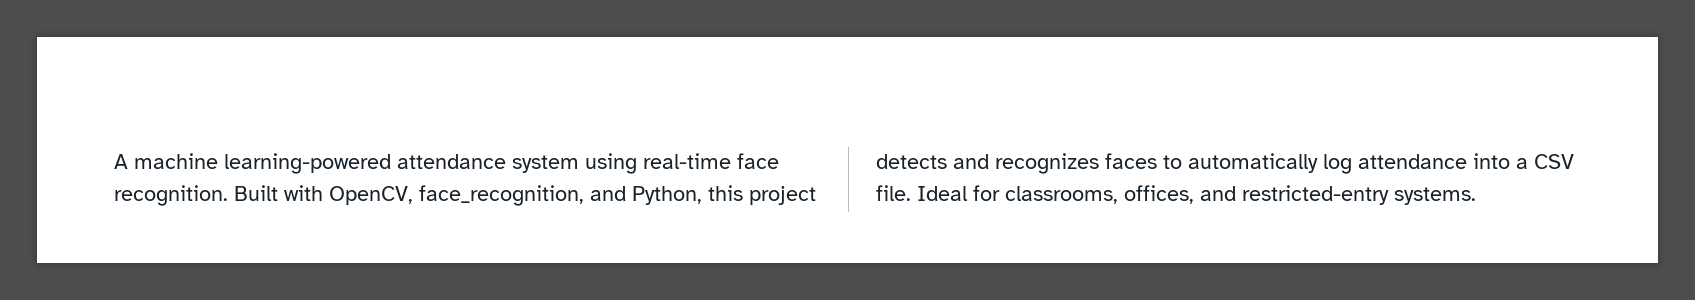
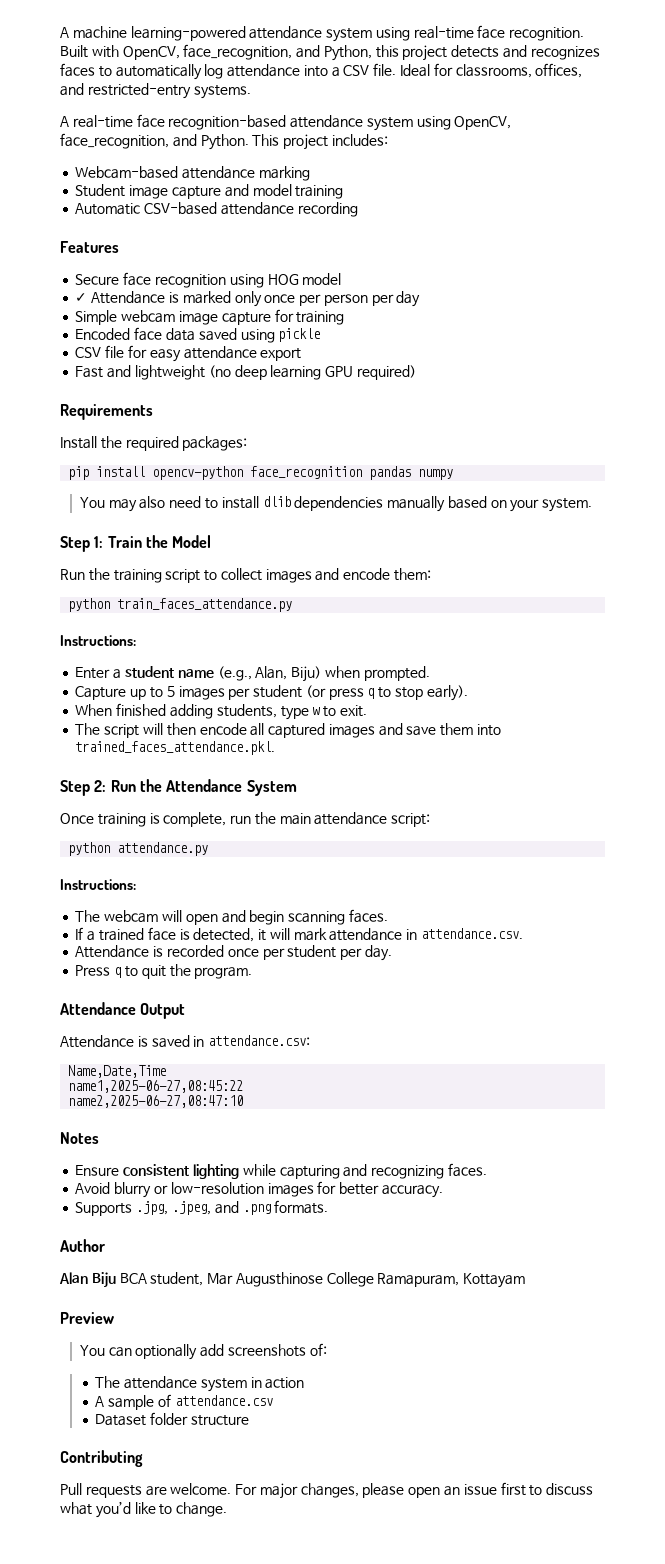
+ A real-time face recognition-based attendance system using OpenCV, face_recognition, and Python. This project includes:
+ Webcam-based attendance marking
+ Student image capture and model training
+ Automatic CSV-based attendance recording
+ Features
+ Secure face recognition using HOG model
+ ✓ Attendance is marked only once per person per day
+ Simple webcam image capture for training
+ Encoded face data saved using pickle
+ CSV file for easy attendance export
+ Fast and lightweight (no deep learning GPU required)
+ Requirements
+ Install the required packages:
+ pip install opencv-python face_recognition pandas numpy
+ You may also need to install dlib dependencies manually based on your system.
+ Step 1: Train the Model
+ Run the training script to collect images and encode them:
+ python train_faces_attendance.py
+ Instructions:
+ Enter a student name (e.g., Alan, Biju) when prompted.
+ Capture up to 5 images per student (or press q to stop early).
+ When finished adding students, type w to exit.
+ The script will then encode all captured images and save them into trained_faces_attendance.pkl.
+ Step 2: Run the Attendance System
+ Once training is complete, run the main attendance script:
+ python attendance.py
+ Instructions:
+ The webcam will open and begin scanning faces.
+ If a trained face is detected, it will mark attendance in attendance.csv.
+ Attendance is recorded once per student per day.
+ Press q to quit the program.
+ Attendance Output
+ Attendance is saved in attendance.csv:
+ Name,Date,Time
+ name1,2025-06-27,08:45:22
+ name2,2025-06-27,08:47:10
+ Notes
+ Ensure consistent lighting while capturing and recognizing faces.
+ Avoid blurry or low-resolution images for better accuracy.
+ Supports .jpg, .jpeg, and .png formats.
+ Author
+ Alan Biju BCA student, Mar Augusthinose College Ramapuram, Kottayam
+ Preview
+ You can optionally add screenshots of:
+ The attendance system in action
+ A sample of attendance.csv
+ Dataset folder structure
+ Contributing
+ Pull requests are welcome. For major changes, please open an issue first to discuss what you’d like to change.

